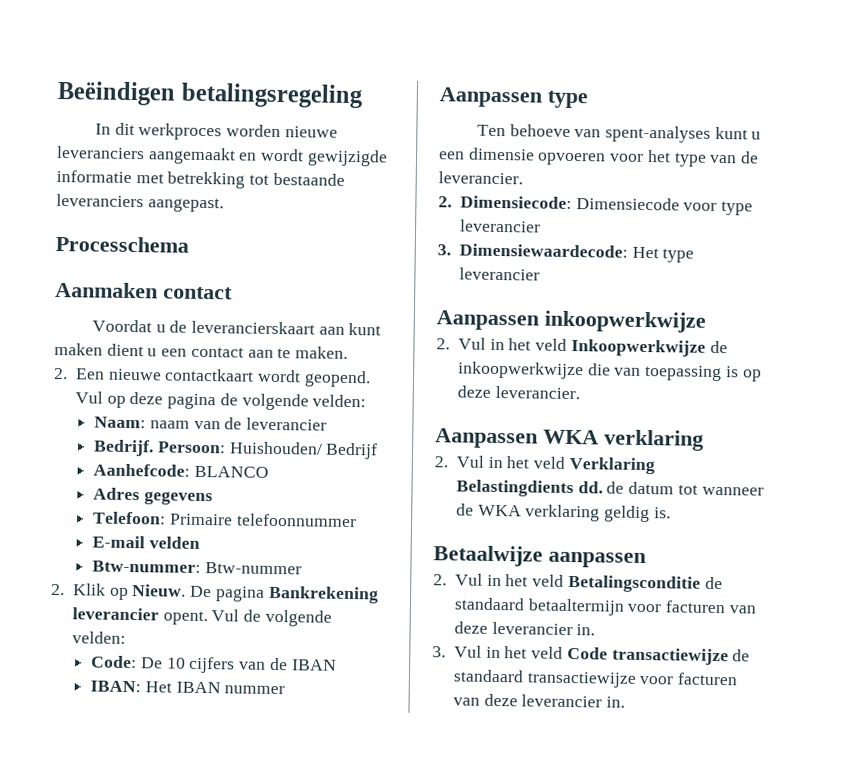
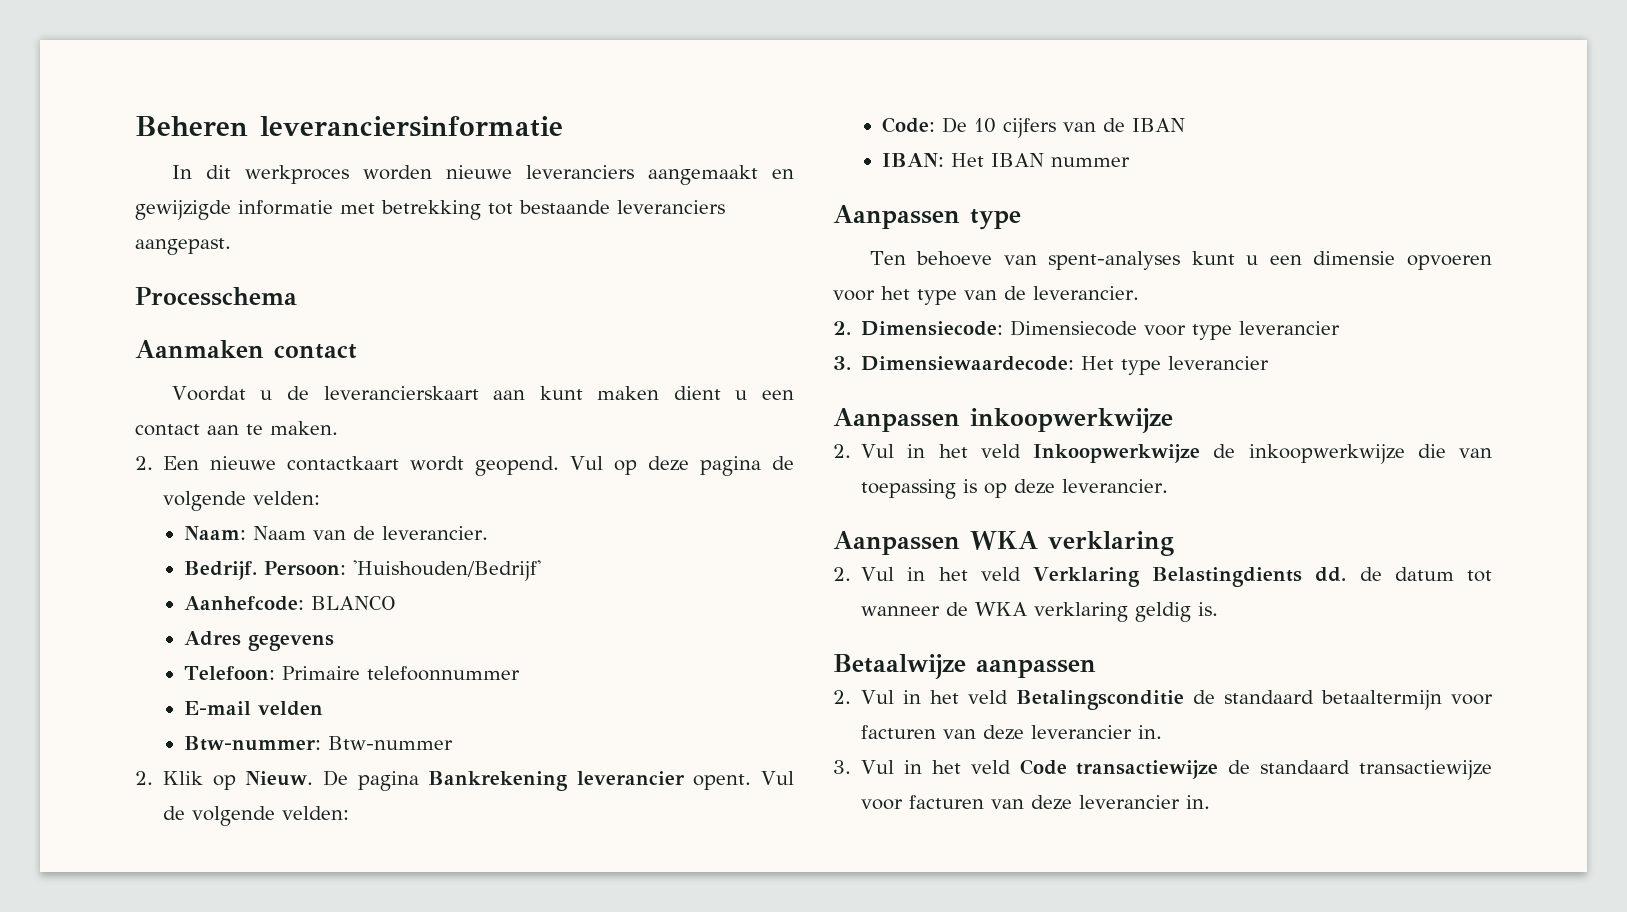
- Beëindigen betalingsregeling
+ Beheren leveranciersinformatie
- In dit werkproces worden nieuwe leveranciers aangemaakt en wordt gewijzigde informatie met betrekking tot bestaande leveranciers aangepast.
+ In dit werkproces worden nieuwe leveranciers aangemaakt en gewijzigde informatie met betrekking tot bestaande leveranciers aangepast.
- Naam: naam van de leverancier
+ Naam: Naam van de leverancier.
- Persoon: Huishouden/ Bedrijf
+ Persoon: 'Huishouden/Bedrijf'

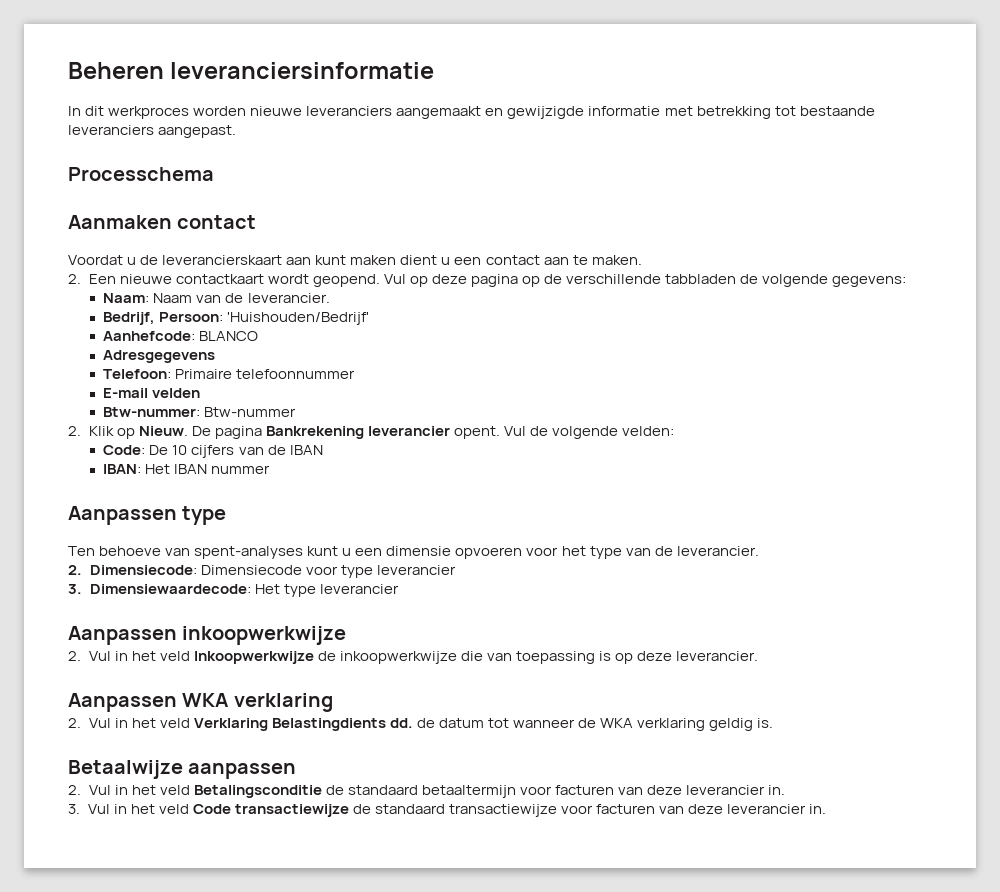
- Vul op deze pagina de volgende velden:
+ Vul op deze pagina op de verschillende tabbladen de volgende gegevens:
- Bedrijf. Persoon: 'Huishouden/Bedrijf'
+ Bedrijf, Persoon: 'Huishouden/Bedrijf'
- Adres gegevens
+ Adresgegevens

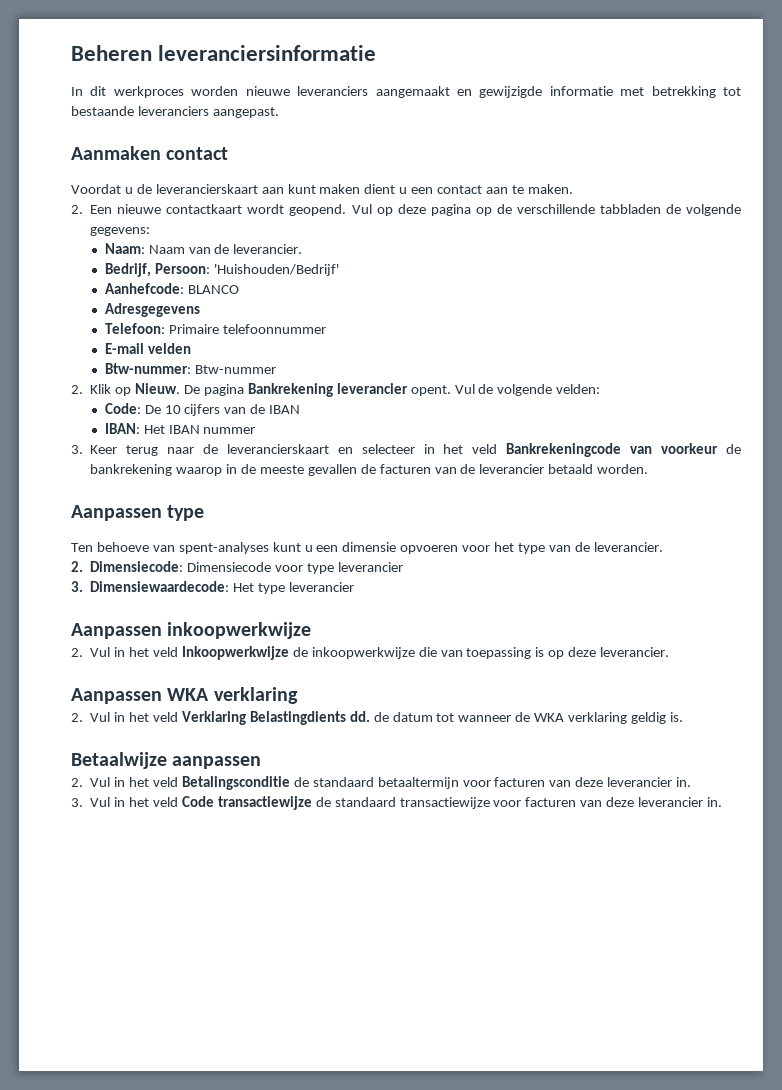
- Processchema
+ 3. Keer terug naar de leverancierskaart en selecteer in het veld Bankrekeningcode van voorkeur de bankrekening waarop in de meeste gevallen de facturen van de leverancier betaald worden.

